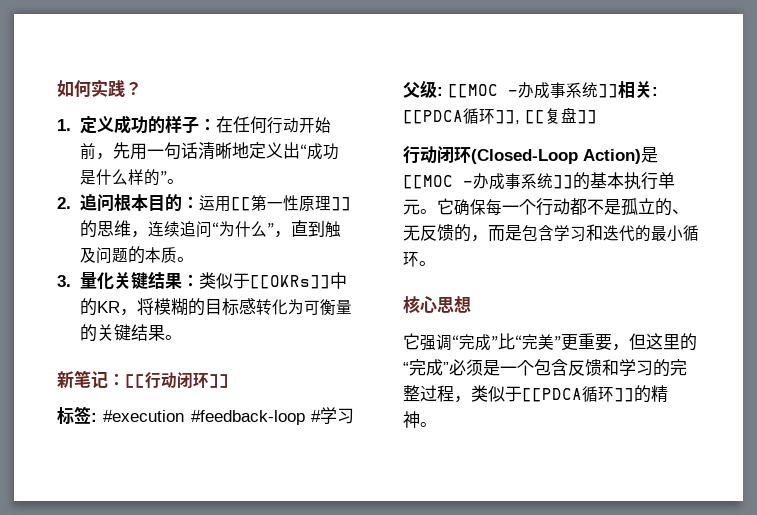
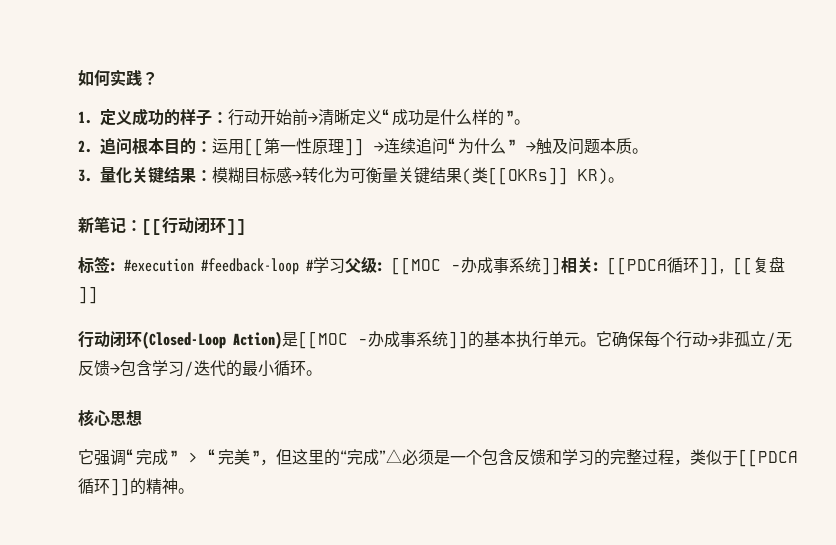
- 1.定义成功的样子：在任何行动开始前，先用一句话清晰地定义出“成功是什么样的”。
+ 1.定义成功的样子：行动开始前→清晰定义“成功是什么样的”。
- 2.追问根本目的：运用[[第一性原理]]的思维，连续追问“为什么”，直到触及问题的本质。
+ 2.追问根本目的：运用[[第一性原理]] →连续追问“为什么” →触及问题本质。
- 3.量化关键结果：类似于[[OKRs]]中的KR，将模糊的目标感转化为可衡量的关键结果。
+ 3.量化关键结果：模糊目标感→转化为可衡量关键结果(类[[OKRs]] KR)。
- 它确保每一个行动都不是孤立的、无反馈的，而是包含学习和迭代的最小循环。
+ 它确保每个行动→非孤立/无反馈→包含学习/迭代的最小循环。
- 它强调“完成”比“完美”更重要，但这里的“完成”必须是一个包含反馈和学习的完整过程，类似于[[PDCA循环]]的精神。
+ 它强调“完成” > “完美”，但这里的“完成”△必须是一个包含反馈和学习的完整过程，类似于[[PDCA循环]]的精神。

